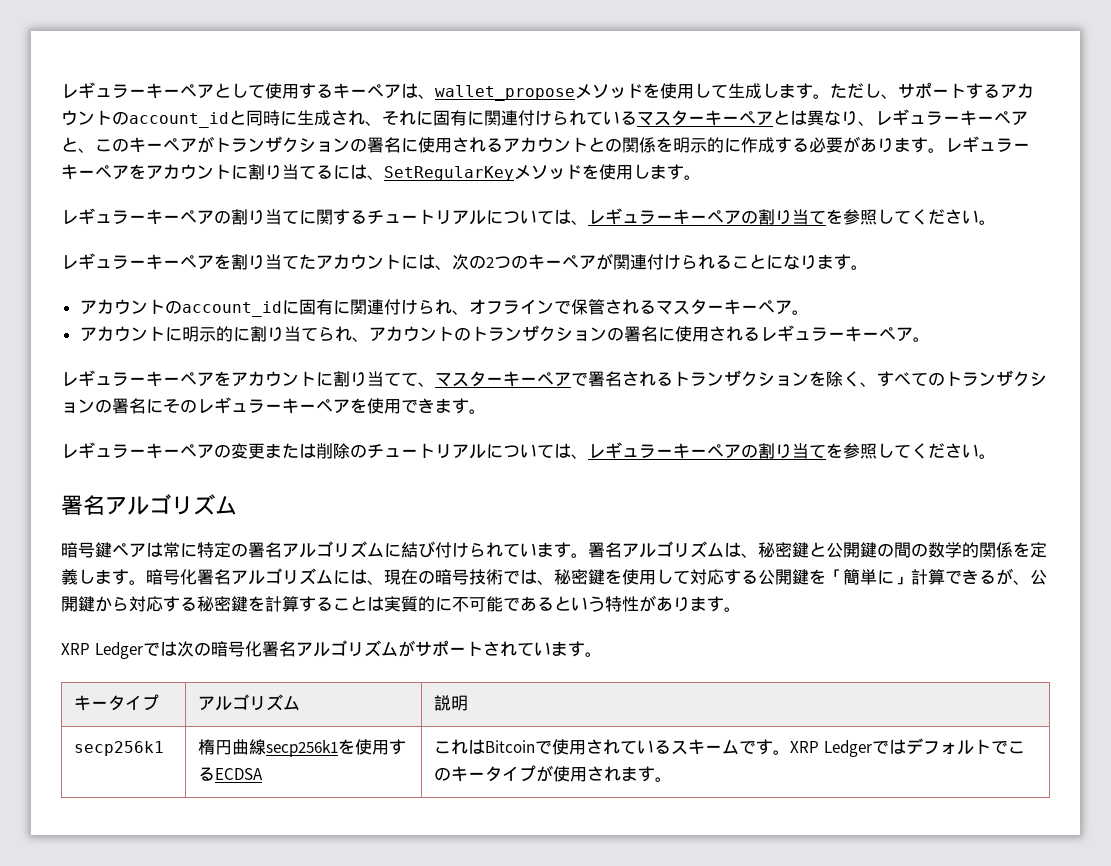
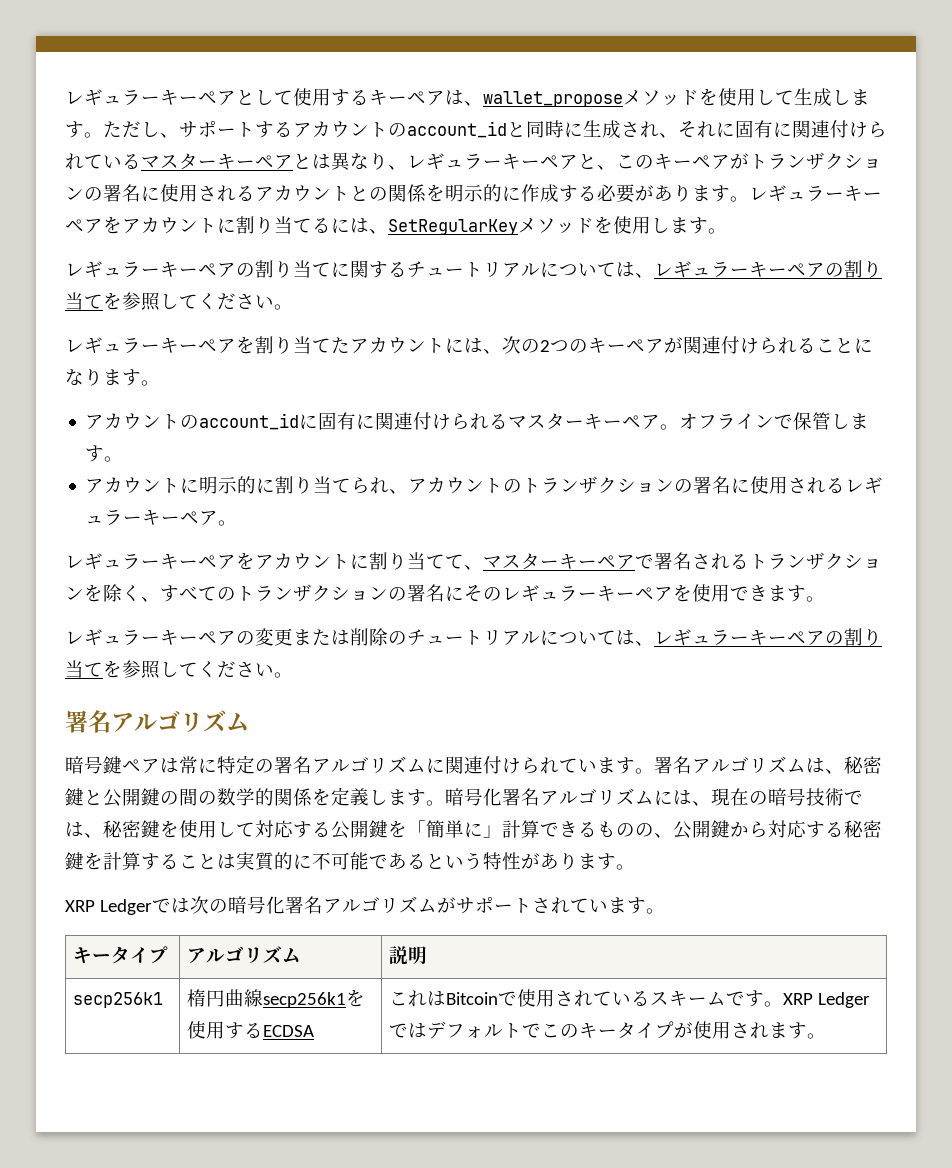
- アカウントのaccount_idに固有に関連付けられ、オフラインで保管されるマスターキーペア。
+ アカウントのaccount_idに固有に関連付けられるマスターキーペア。オフラインで保管します。
- 暗号鍵ペアは常に特定の署名アルゴリズムに結び付けられています。
+ 暗号鍵ペアは常に特定の署名アルゴリズムに関連付けられています。
- 暗号化署名アルゴリズムには、現在の暗号技術では、秘密鍵を使用して対応する公開鍵を「簡単に」計算できるが、公開鍵から対応する秘密鍵を計算することは実質的に不可能であるという特性があります。
+ 暗号化署名アルゴリズムには、現在の暗号技術では、秘密鍵を使用して対応する公開鍵を「簡単に」計算できるものの、公開鍵から対応する秘密鍵を計算することは実質的に不可能であるという特性があります。

